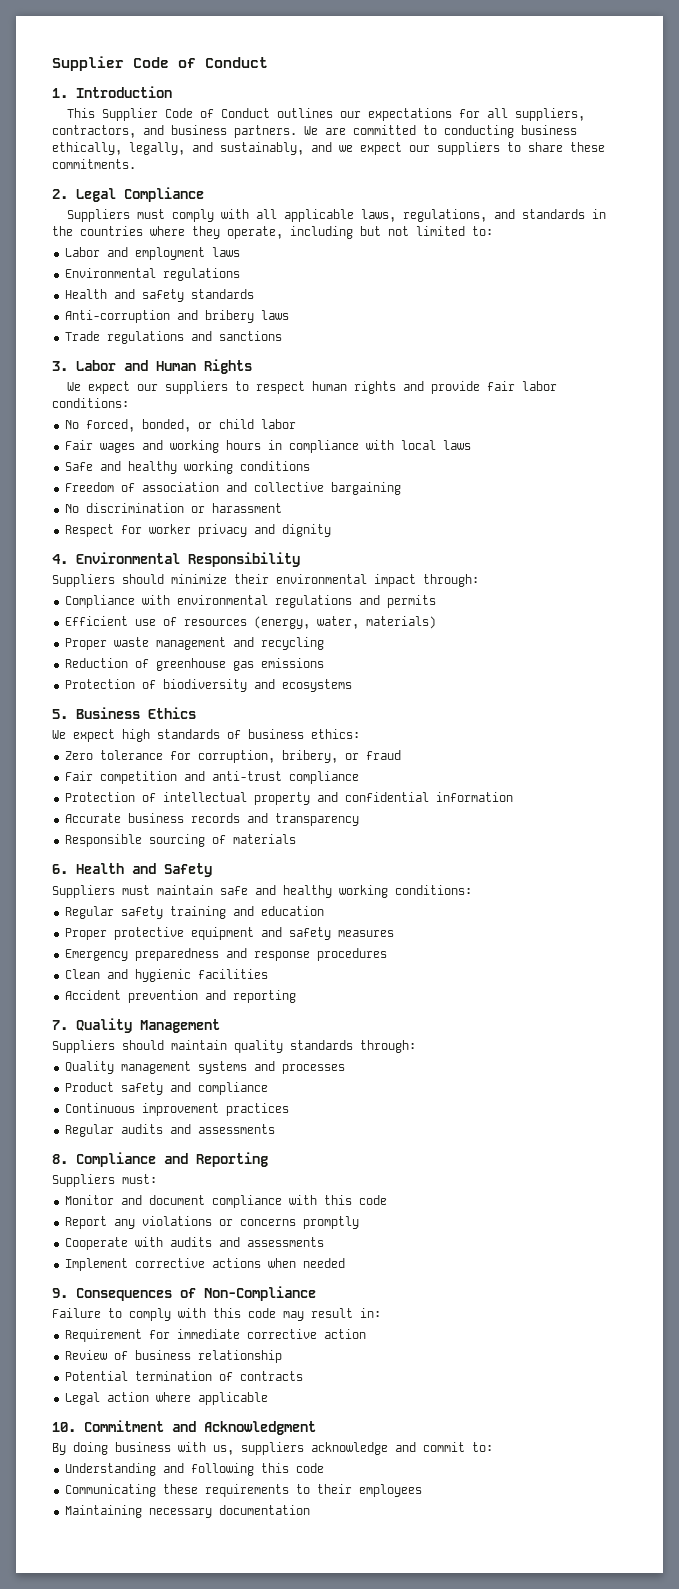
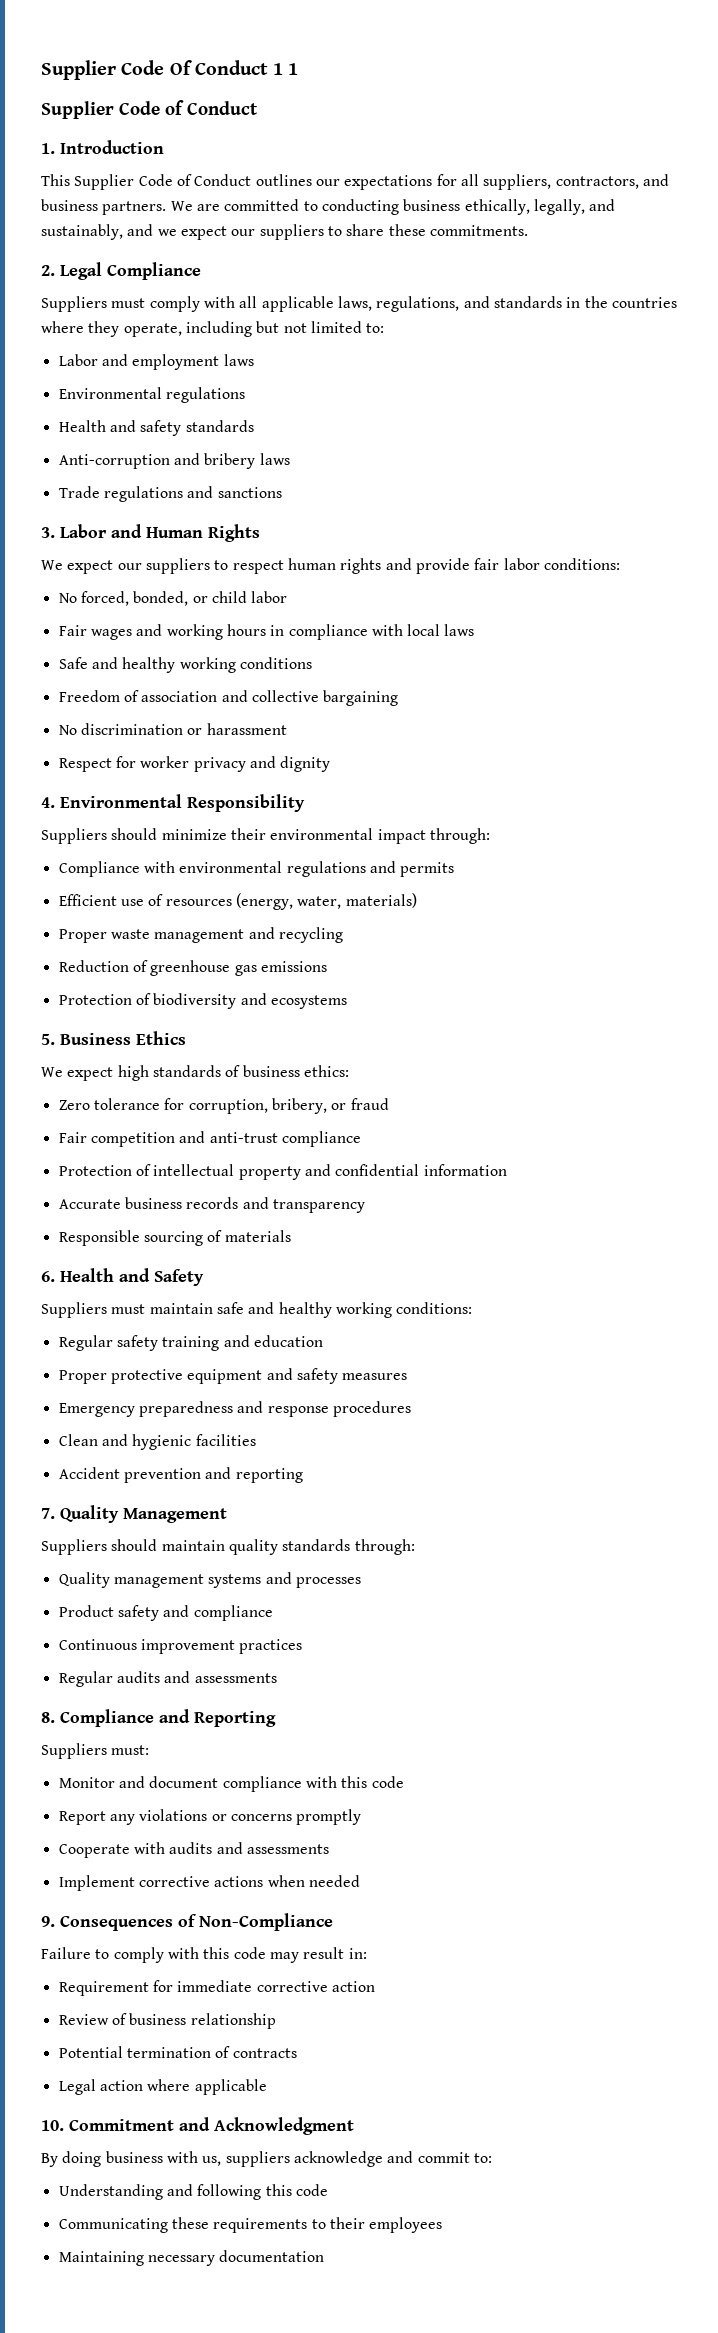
+ Supplier Code Of Conduct 1 1

